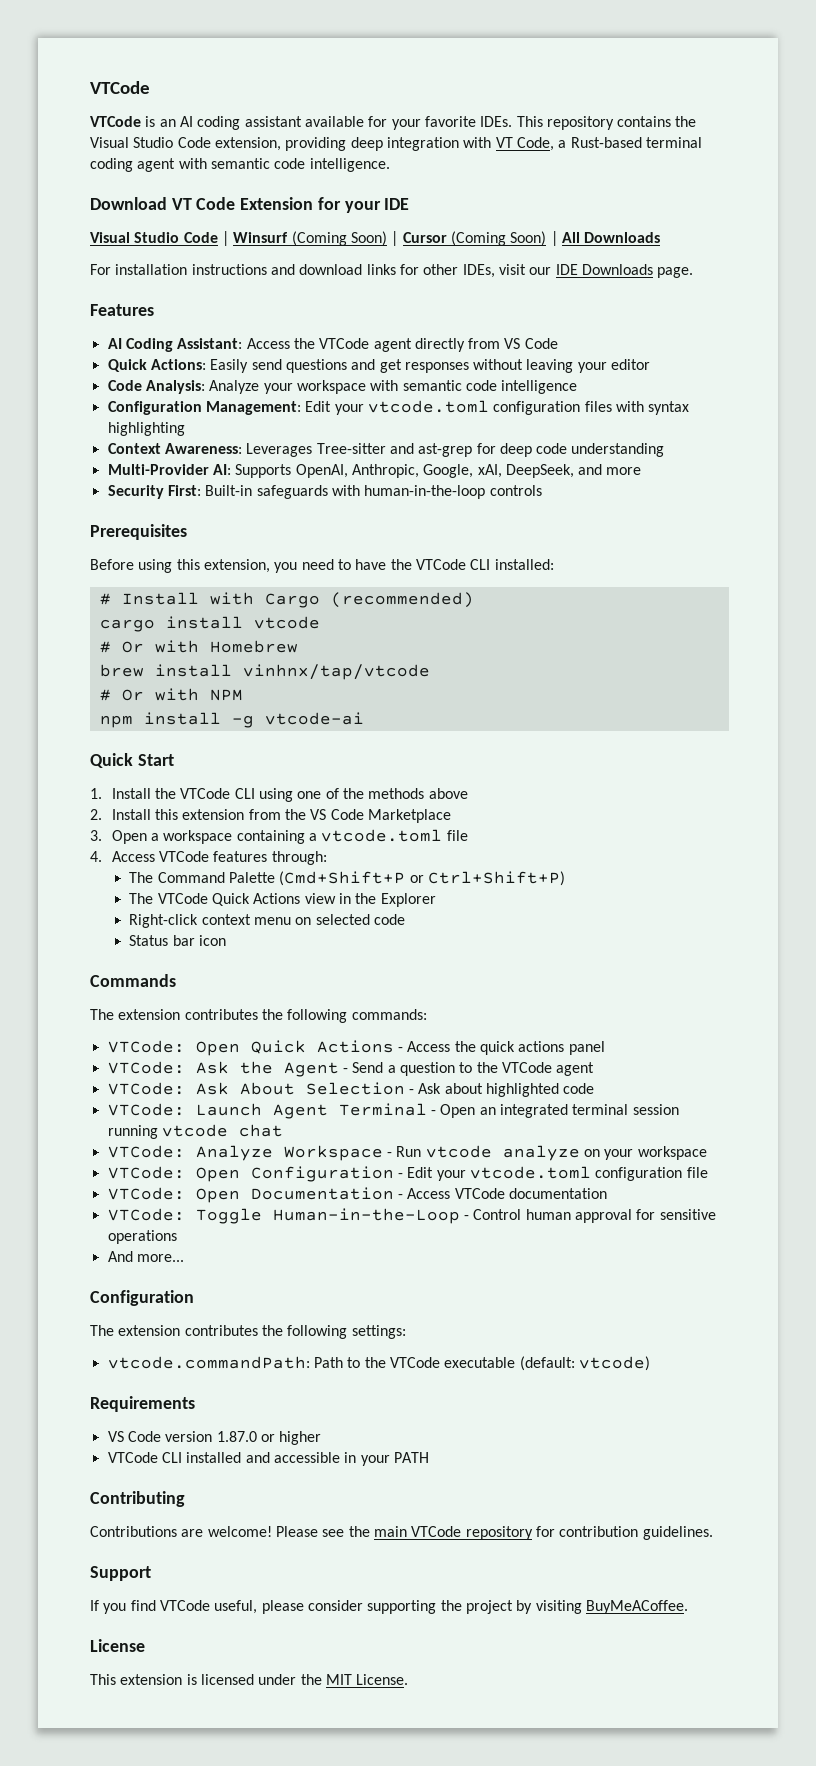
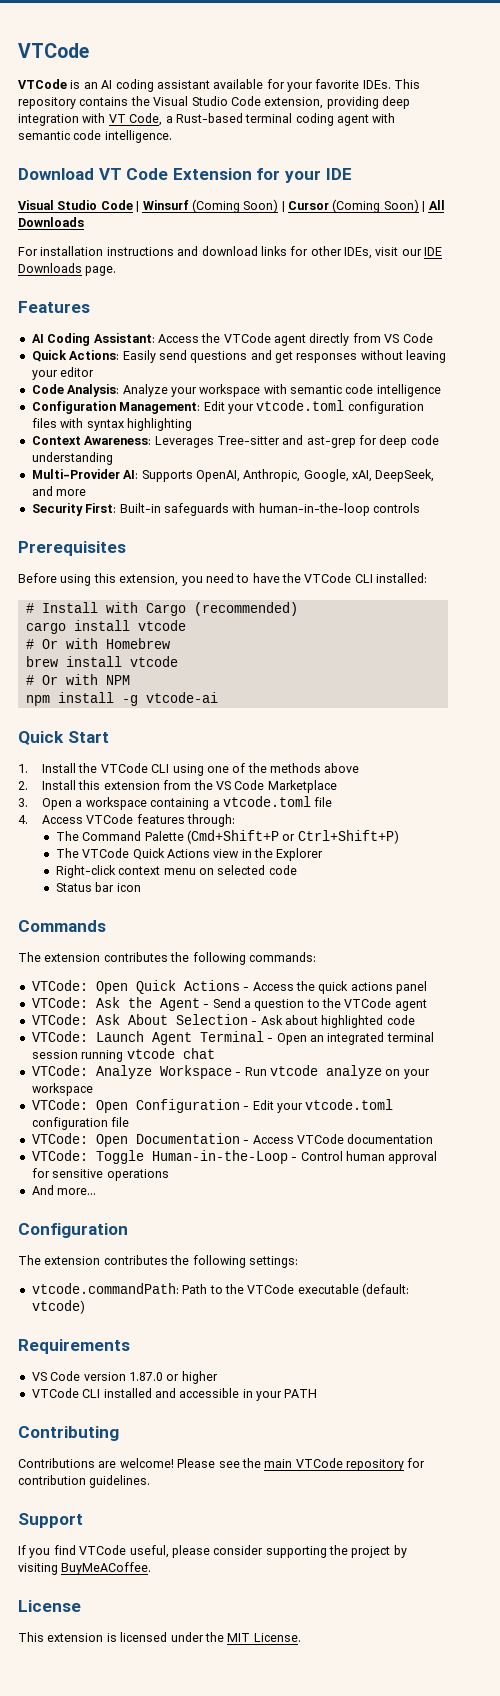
- brew install vinhnx/tap/vtcode
+ brew install vtcode

